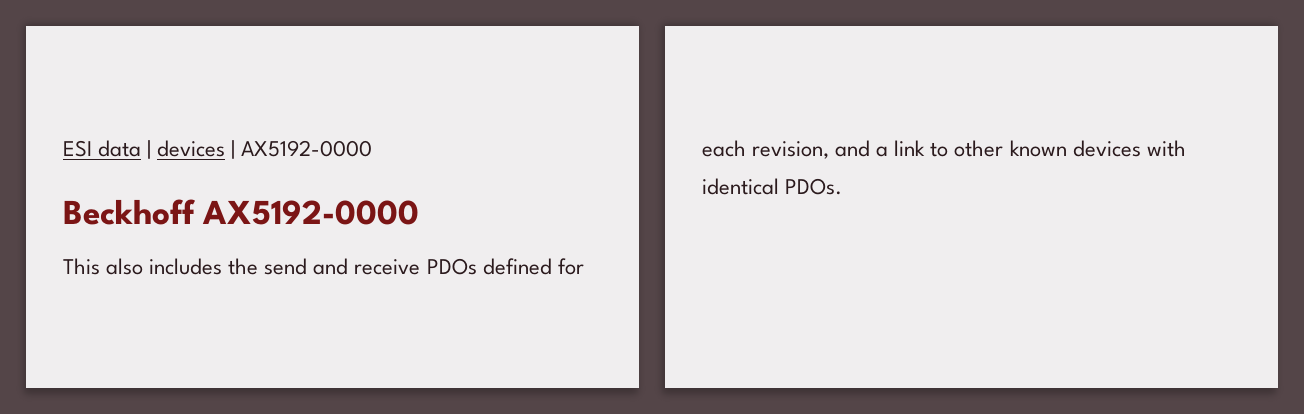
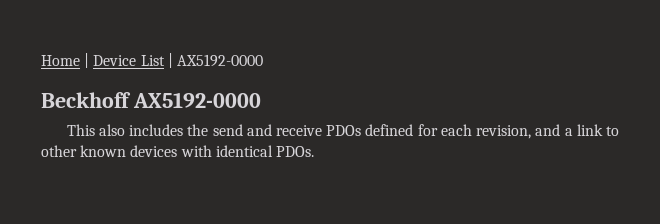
- ESI data | devices | AX5192-0000
+ Home | Device List | AX5192-0000

